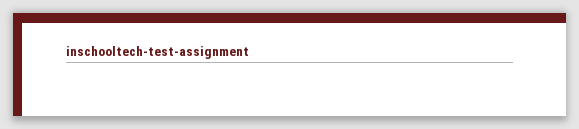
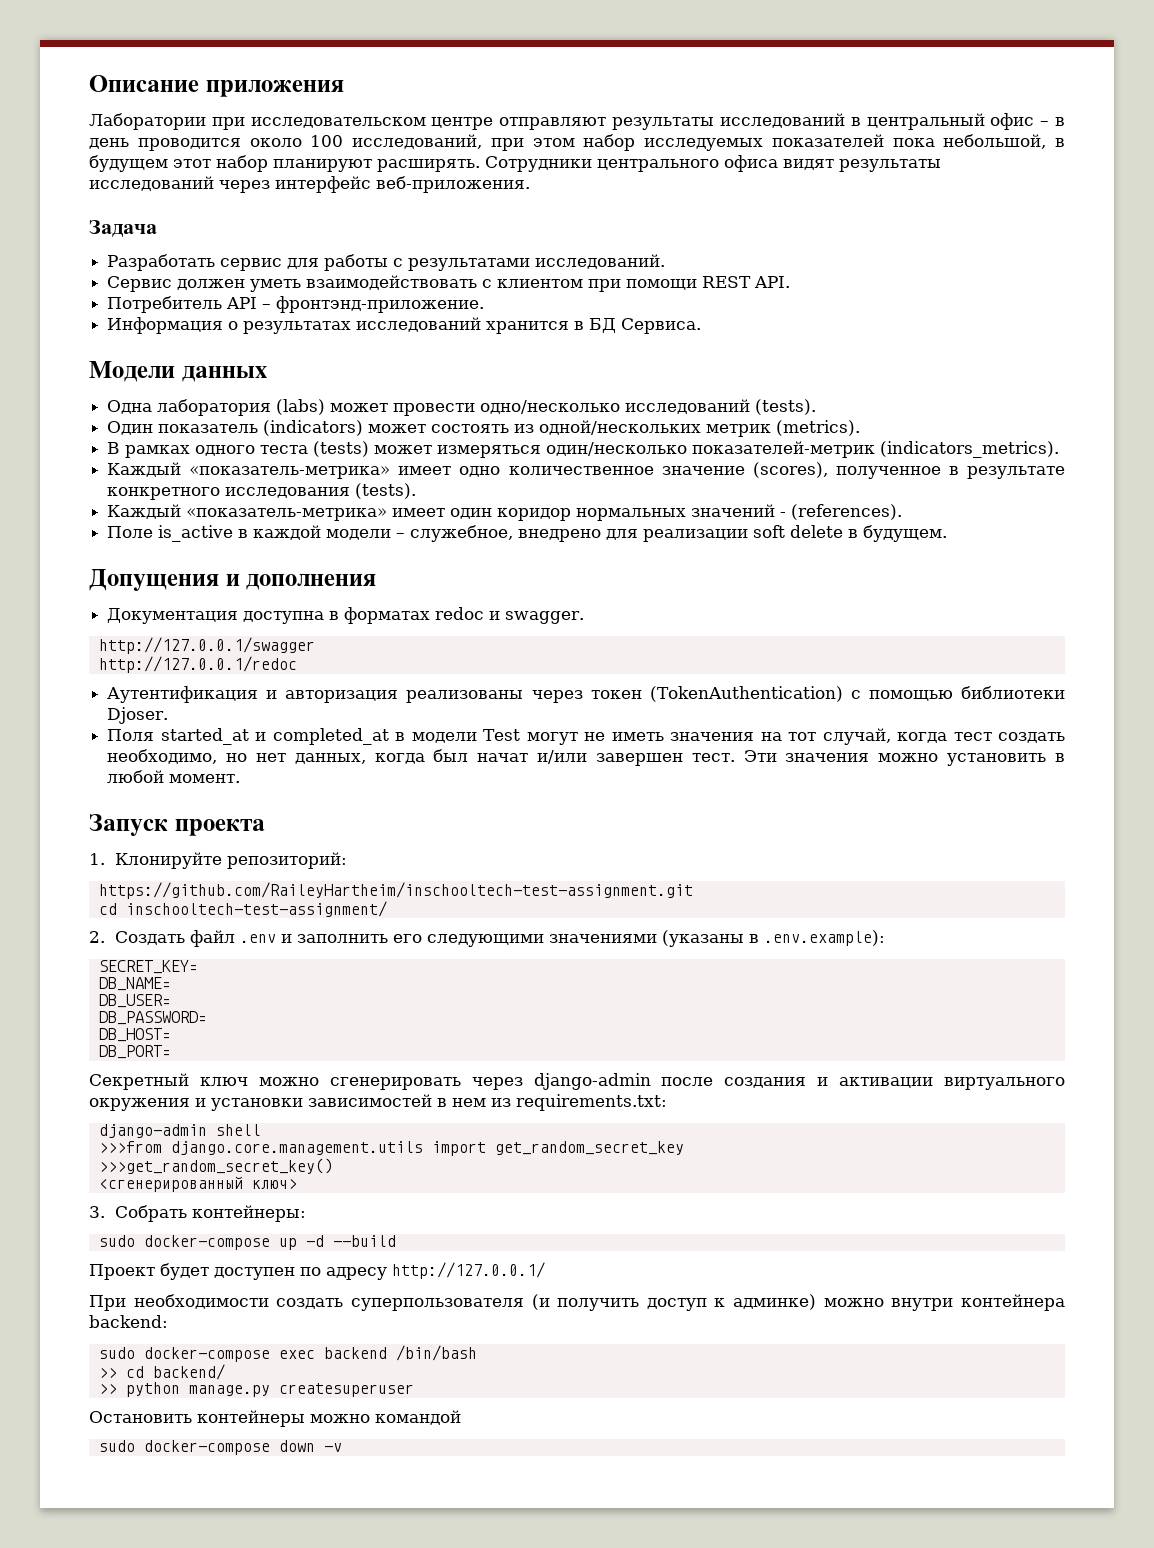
- inschooltech-test-assignment
+ Описание приложения
+ Лаборатории при исследовательском центре отправляют результаты исследований в центральный офис – в день проводится около 100 исследований, при этом набор исследуемых показателей пока небольшой, в будущем этот набор планируют расширять. Сотрудники центрального офиса видят результаты исследований через интерфейс веб-приложения.
+ Задача
+ Разработать сервис для работы с результатами исследований.
+ Сервис должен уметь взаимодействовать с клиентом при помощи REST API.
+ Потребитель API – фронтэнд-приложение.
+ Информация о результатах исследований хранится в БД Сервиса.
+ Модели данных
+ Одна лаборатория (labs) может провести одно/несколько исследований (tests).
+ Один показатель (indicators) может состоять из одной/нескольких метрик (metrics).
+ В рамках одного теста (tests) может измеряться один/несколько показателей-метрик (indicators_metrics).
+ Каждый «показатель-метрика» имеет одно количественное значение (scores), полученное в результате конкретного исследования (tests).
+ Каждый «показатель-метрика» имеет один коридор нормальных значений - (references).
+ Поле is_active в каждой модели – служебное, внедрено для реализации soft delete в будущем.
+ Допущения и дополнения
+ Документация доступна в форматах redoc и swagger.
+ http://127.0.0.1/swagger
+ http://127.0.0.1/redoc
+ Аутентификация и авторизация реализованы через токен (TokenAuthentication) с помощью библиотеки Djoser.
+ Поля started_at и completed_at в модели Test могут не иметь значения на тот случай, когда тест создать необходимо, но нет данных, когда был начат и/или завершен тест. Эти значения можно установить в любой момент.
+ Запуск проекта
+ 1. Клонируйте репозиторий:
+ https://github.com/RaileyHartheim/inschooltech-test-assignment.git
+ cd inschooltech-test-assignment/
+ 2. Создать файл .env и заполнить его следующими значениями (указаны в .env.example):
+ SECRET_KEY=
+ DB_NAME=
+ DB_USER=
+ DB_PASSWORD=
+ DB_HOST=
+ DB_PORT=
+ Секретный ключ можно сгенерировать через django-admin после создания и активации виртуального окружения и установки зависимостей в нем из requirements.txt:
+ django-admin shell
+ >>>from django.core.management.utils import get_random_secret_key
+ >>>get_random_secret_key()
+ <сгенерированный ключ>
+ 3. Собрать контейнеры:
+ sudo docker-compose up -d --build
+ Проект будет доступен по адресу http://127.0.0.1/
+ При необходимости создать суперпользователя (и получить доступ к админке) можно внутри контейнера backend:
+ sudo docker-compose exec backend /bin/bash
+ >> cd backend/
+ >> python manage.py createsuperuser
+ Остановить контейнеры можно командой
+ sudo docker-compose down -v

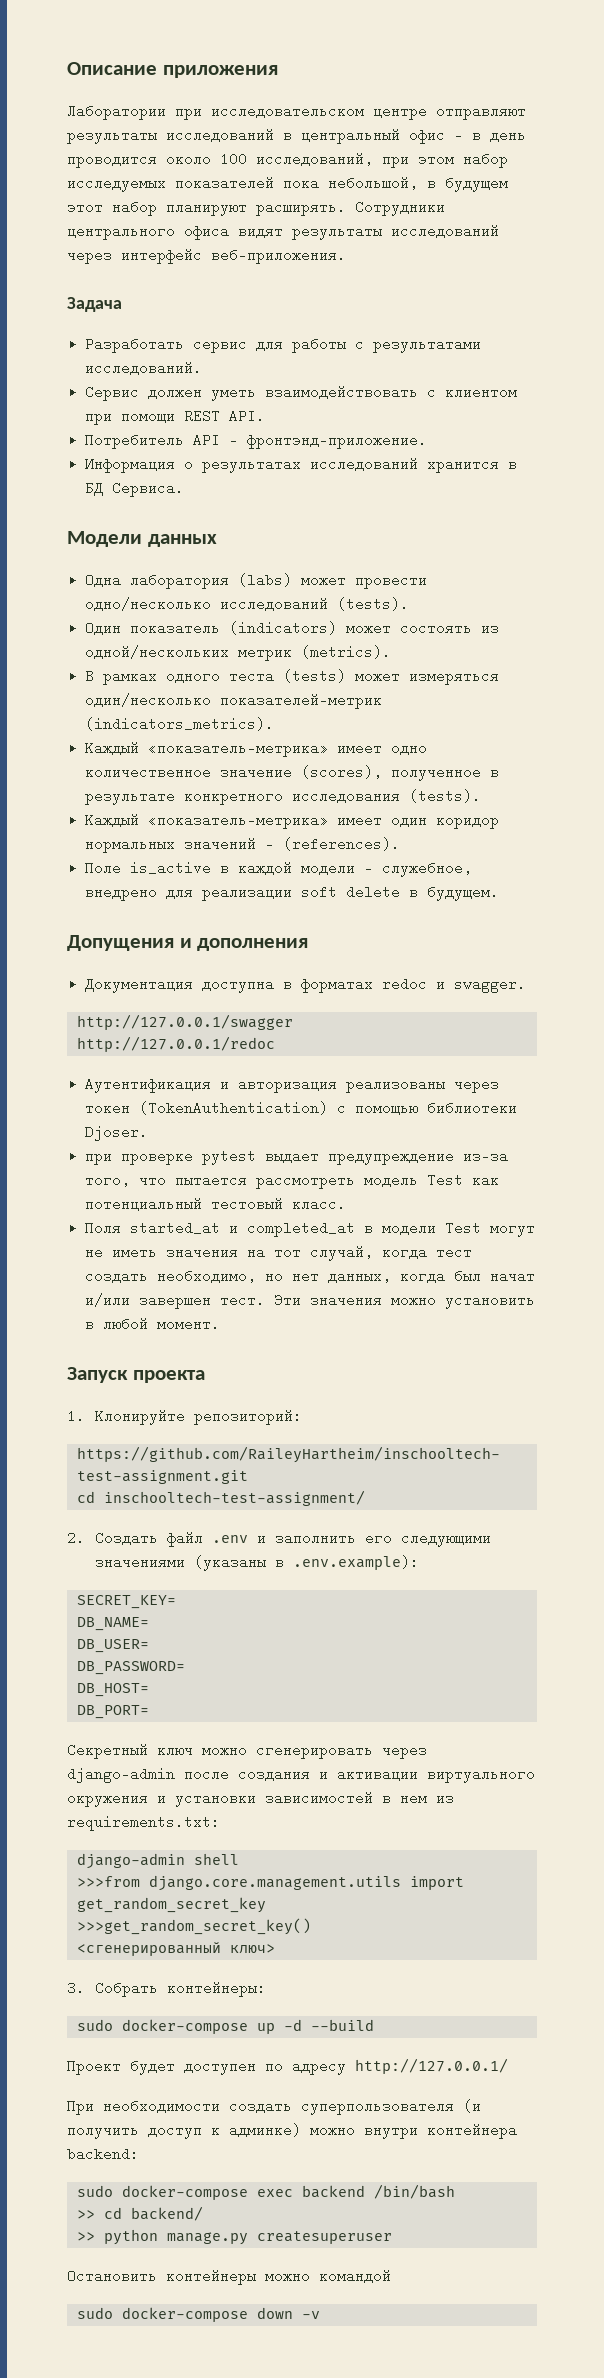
+ при проверке pytest выдает предупреждение из-за того, что пытается рассмотреть модель Test как потенциальный тестовый класс.

